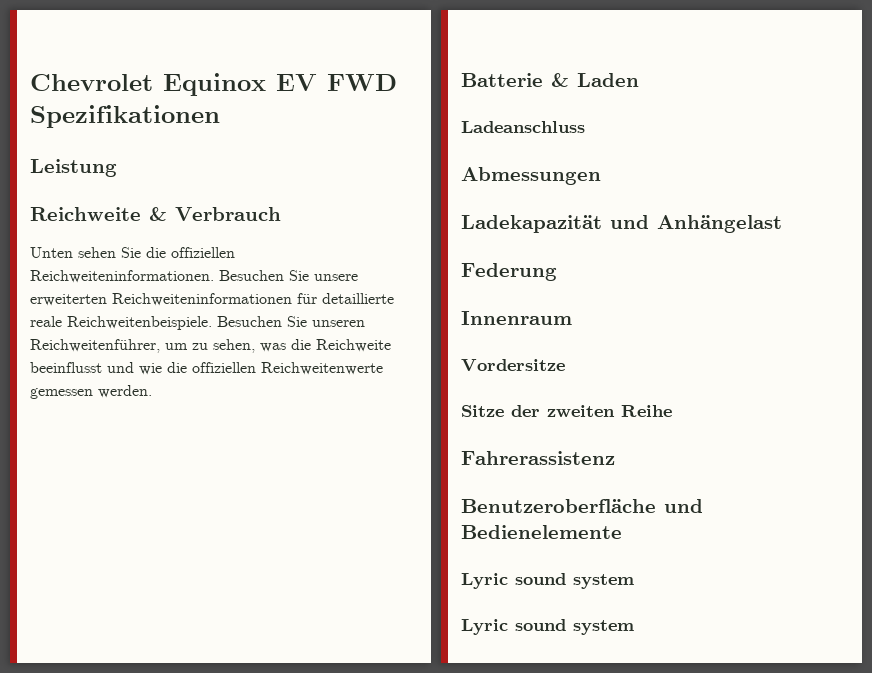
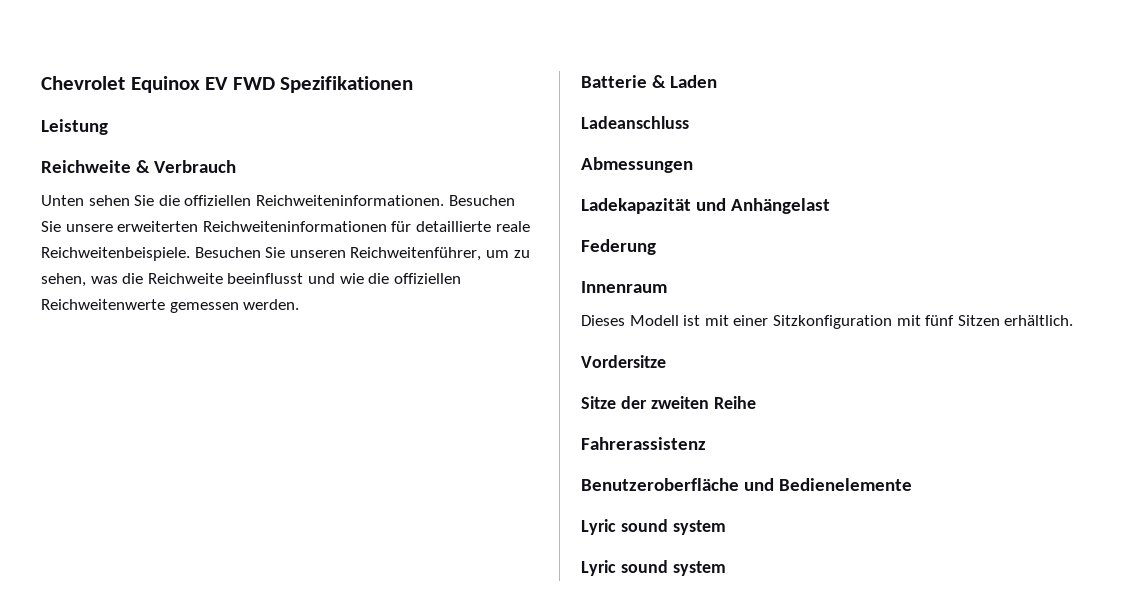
+ Dieses Modell ist mit einer Sitzkonfiguration mit fünf Sitzen erhältlich.

